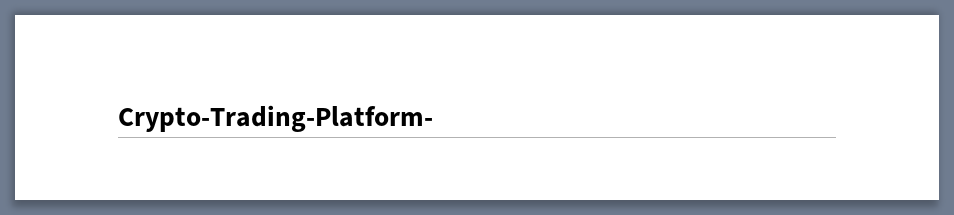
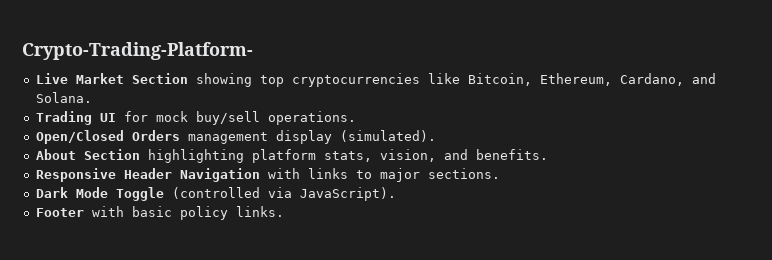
+ Live Market Section showing top cryptocurrencies like Bitcoin, Ethereum, Cardano, and Solana.
+ Trading UI for mock buy/sell operations.
+ Open/Closed Orders management display (simulated).
+ About Section highlighting platform stats, vision, and benefits.
+ Responsive Header Navigation with links to major sections.
+ Dark Mode Toggle (controlled via JavaScript).
+ Footer with basic policy links.

